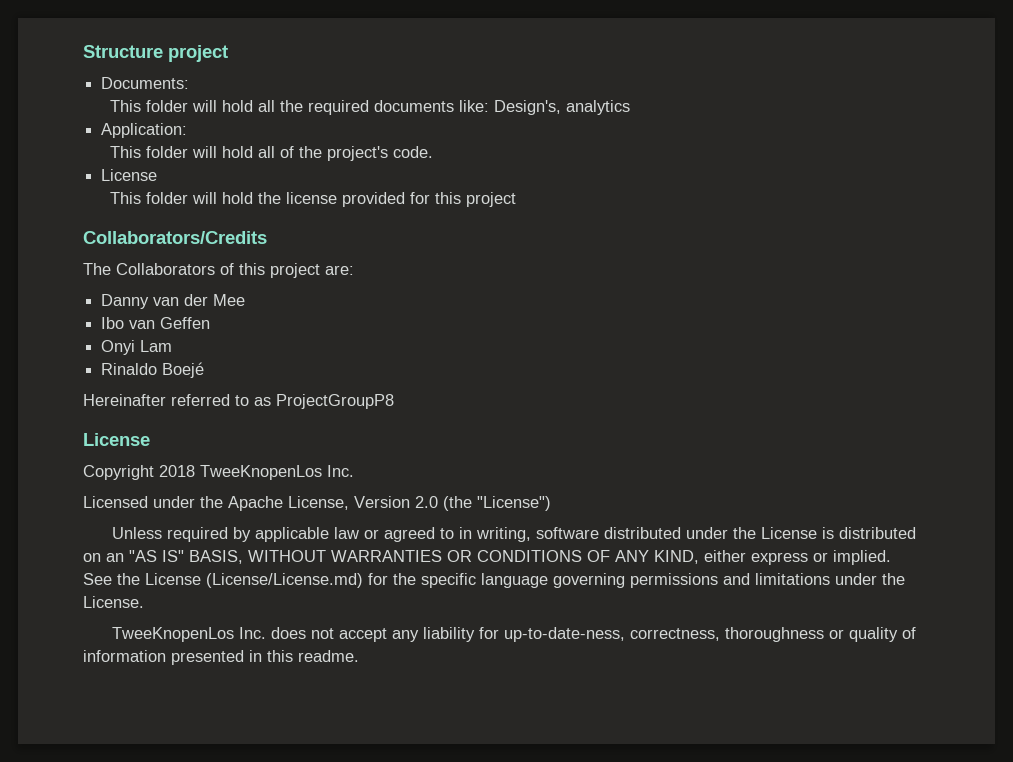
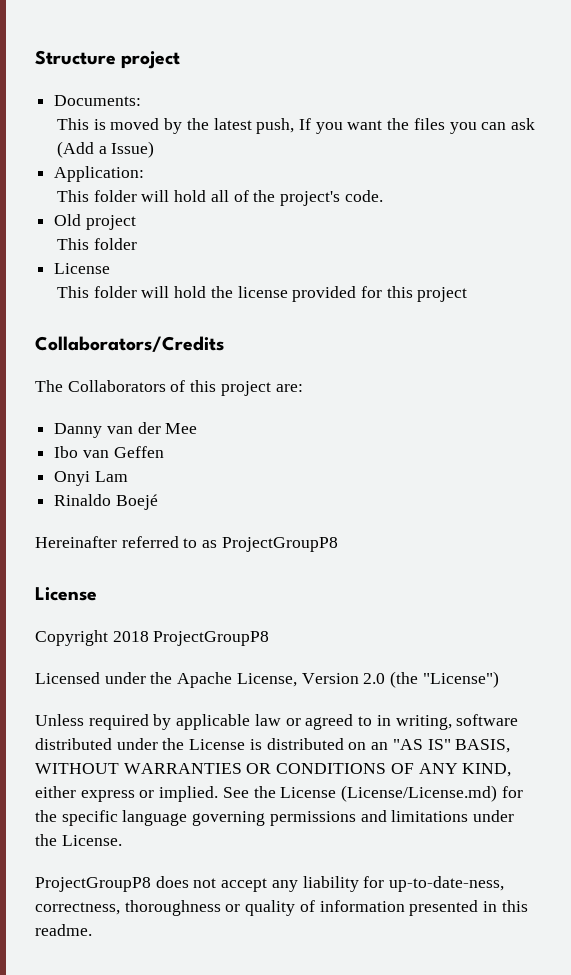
- This folder will hold all the required documents like: Design's, analytics
+ This is moved by the latest push, If you want the files you can ask (Add a Issue)
+ Old project
+ This folder
- Copyright 2018 TweeKnopenLos Inc.
+ Copyright 2018 ProjectGroupP8
- TweeKnopenLos Inc. does not accept any liability for up-to-date-ness, correctness, thoroughness or quality of information presented in this readme.
+ ProjectGroupP8 does not accept any liability for up-to-date-ness, correctness, thoroughness or quality of information presented in this readme.

